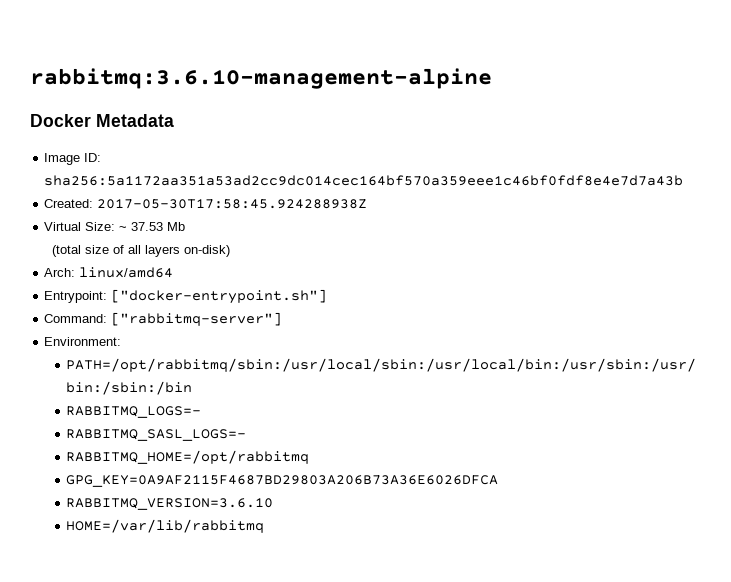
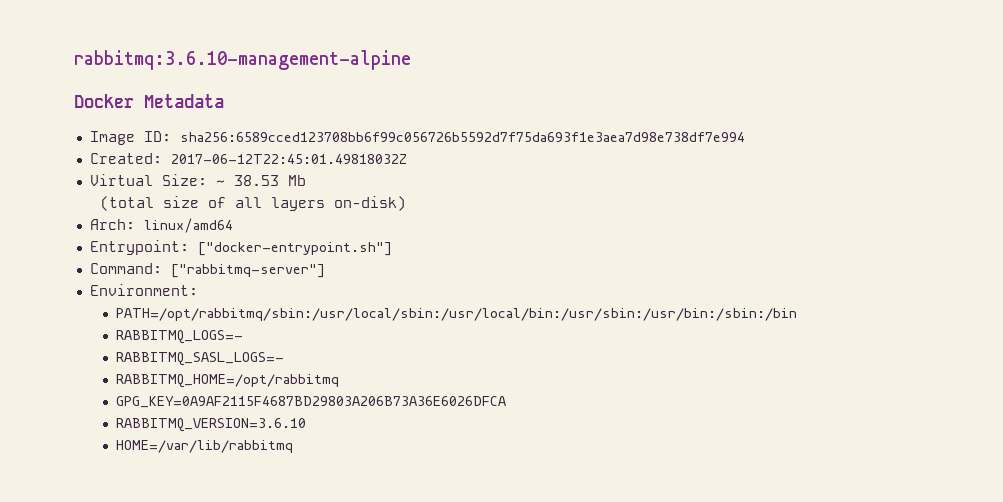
- Image ID: sha256:5a1172aa351a53ad2cc9dc014cec164bf570a359eee1c46bf0fdf8e4e7d7a43b
+ Image ID: sha256:6589cced123708bb6f99c056726b5592d7f75da693f1e3aea7d98e738df7e994
- Created: 2017-05-30T17:58:45.924288938Z
+ Created: 2017-06-12T22:45:01.49818032Z
- Virtual Size: ~ 37.53 Mb
+ Virtual Size: ~ 38.53 Mb

